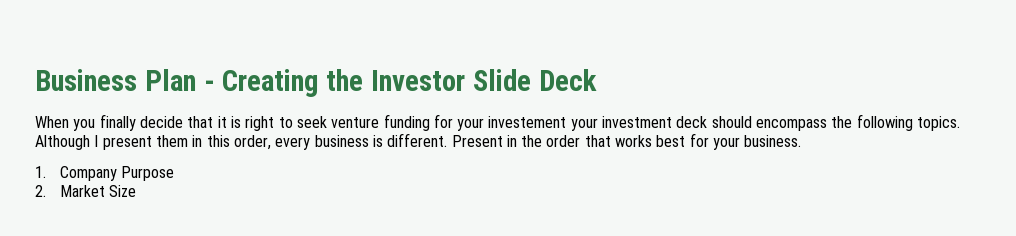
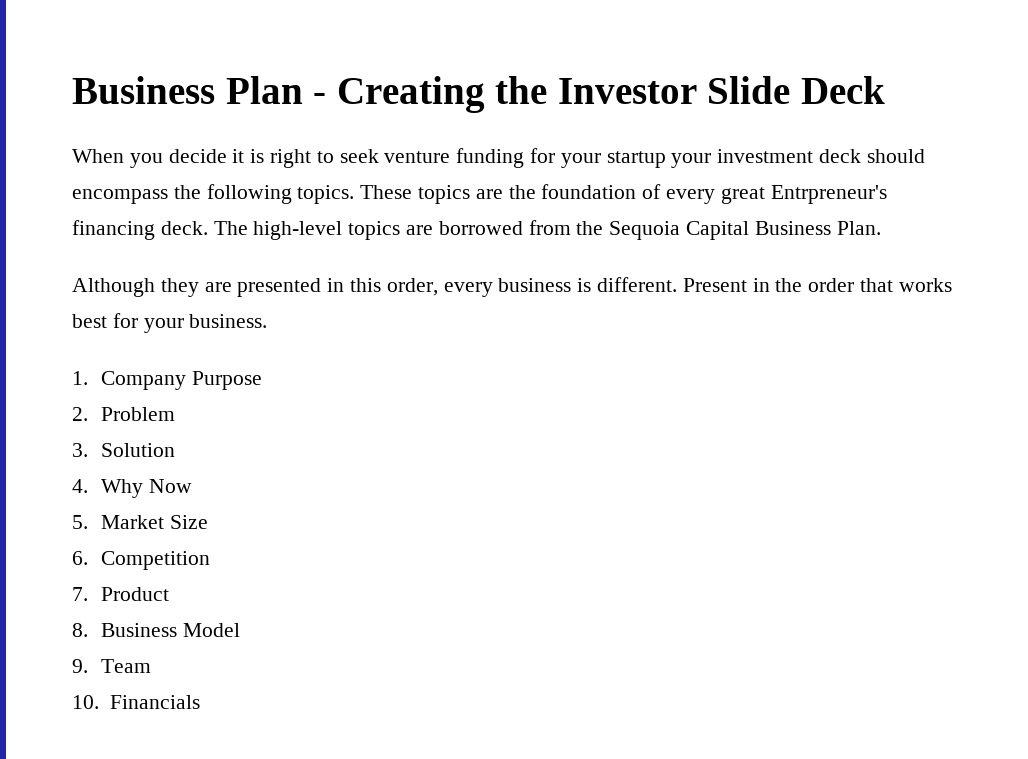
- When you finally decide that it is right to seek venture funding for your investement your investment deck should encompass the following topics.
+ When you decide it is right to seek venture funding for your startup your investment deck should encompass the following topics.
- Although I present them in this order, every business is different.
+ These topics are the foundation of every great Entrpreneur's financing deck. The high-level topics are borrowed from the Sequoia Capital Business Plan.
+ Although they are presented in this order, every business is different.
- 2. Market Size
+ 2. Problem
+ 3. Solution
+ 4. Why Now
+ 5. Market Size
+ 6. Competition
+ 7. Product
+ 8. Business Model
+ 9. Team
+ 10. Financials

